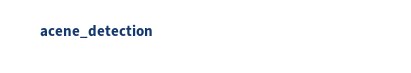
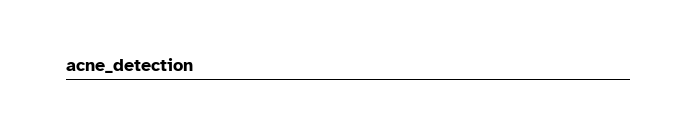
- acene_detection
+ acne_detection

